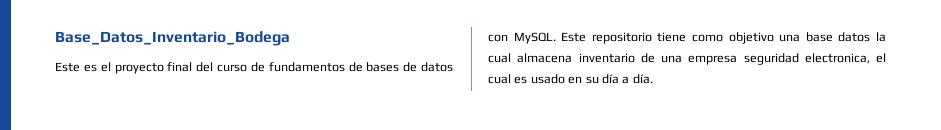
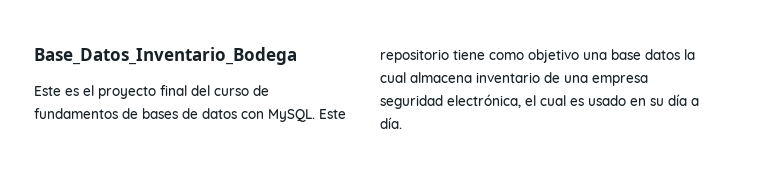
- Este repositorio tiene como objetivo una base datos la cual almacena inventario de una empresa seguridad electronica, el cual es usado en su día a día.
+ Este repositorio tiene como objetivo una base datos la cual almacena inventario de una empresa seguridad electrónica, el cual es usado en su día a día.

